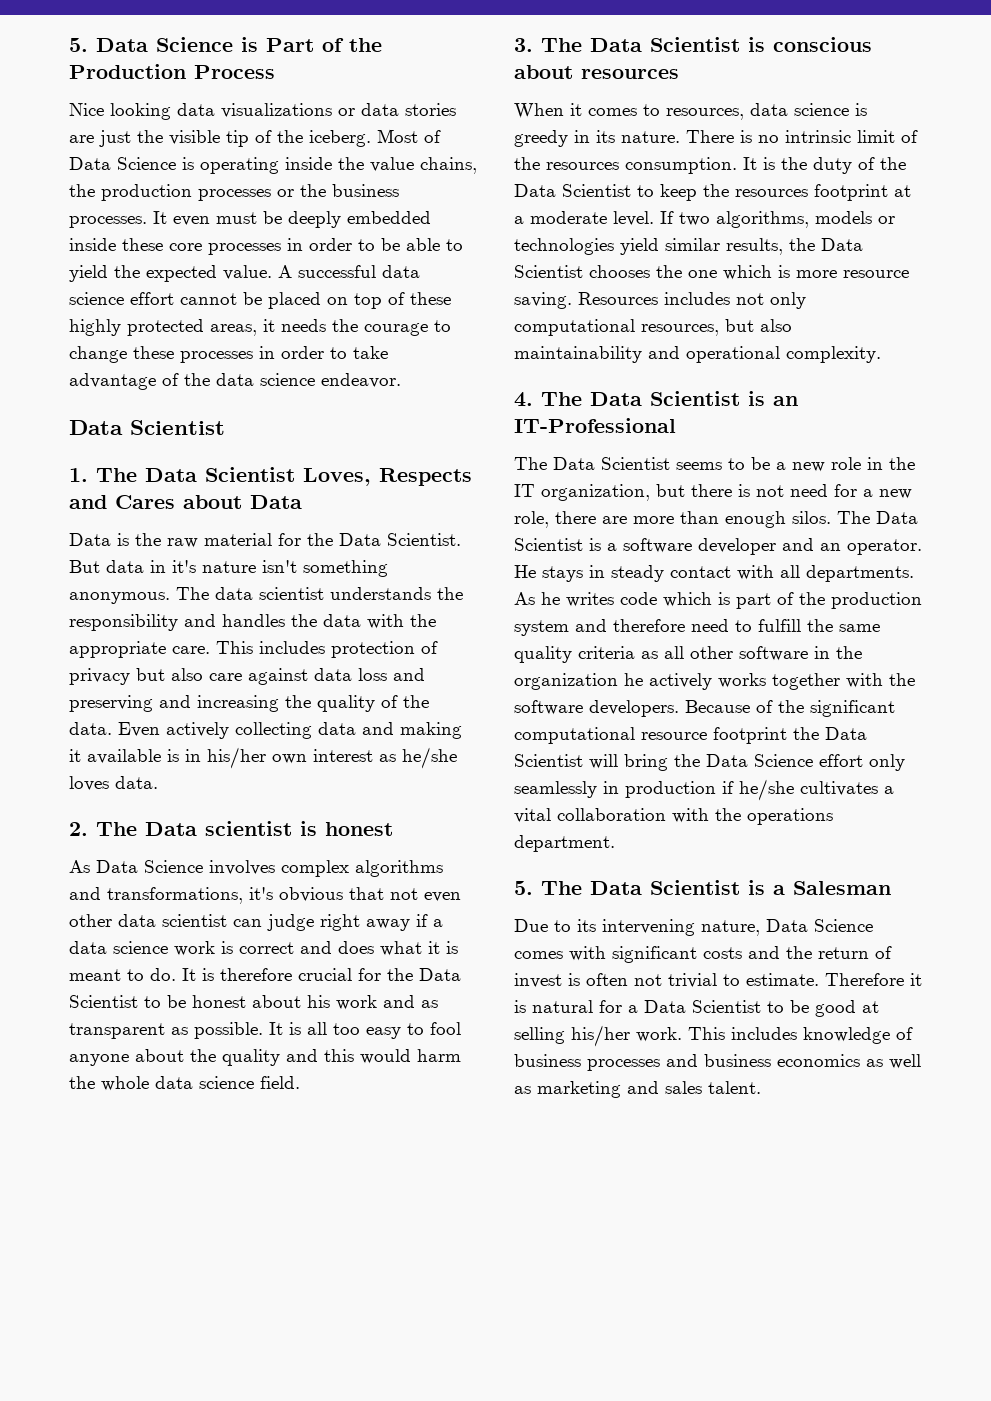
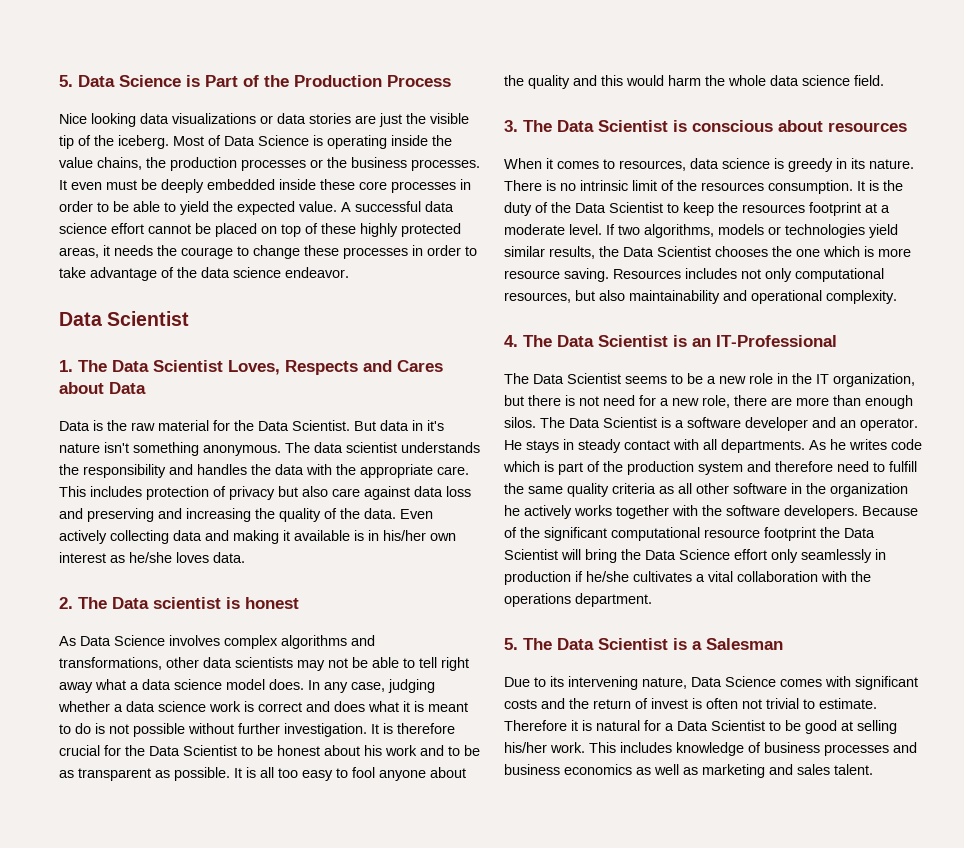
- As Data Science involves complex algorithms and transformations, it's obvious that not even other data scientist can judge right away if a data science work is correct and does what it is meant to do.
+ As Data Science involves complex algorithms and transformations, other data scientists may not be able to tell right away what a data science model does. In any case, judging whether a data science work is correct and does what it is meant to do is not possible without further investigation.
- It is therefore crucial for the Data Scientist to be honest about his work and as transparent as possible.
+ It is therefore crucial for the Data Scientist to be honest about his work and to be as transparent as possible.

